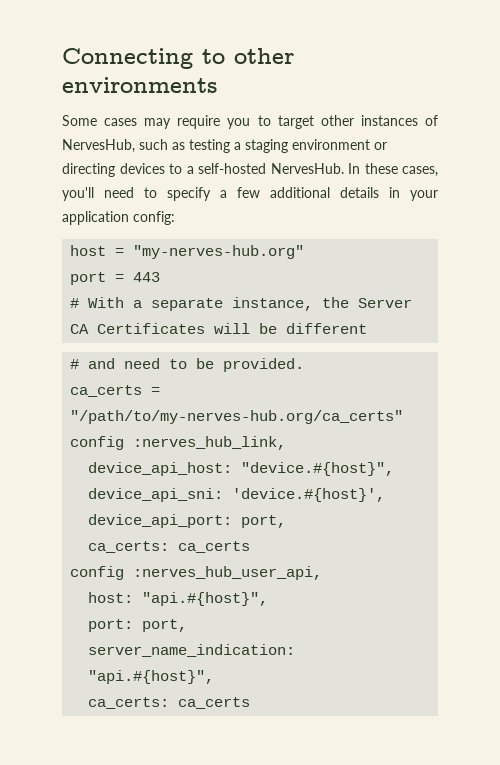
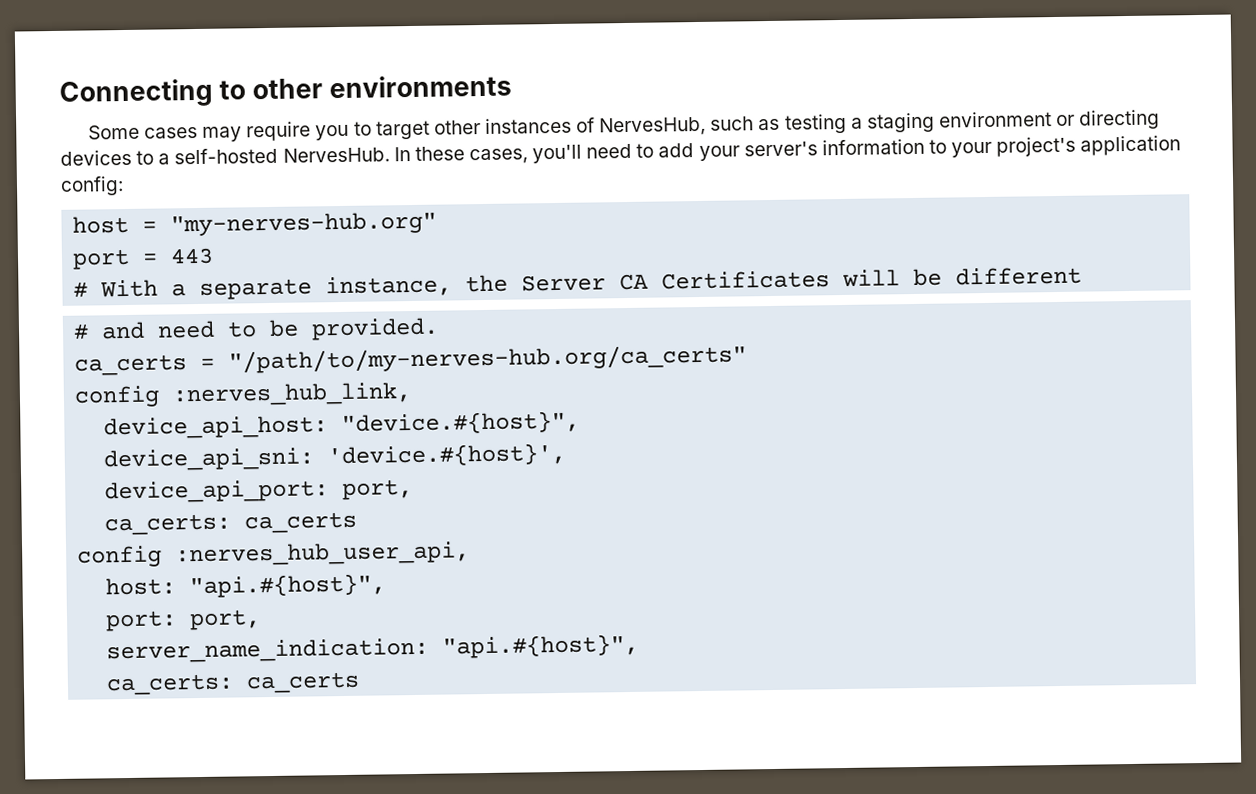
- In these cases, you'll need to specify a few additional details in your application config:
+ In these cases, you'll need to add your server's information to your project's application config:

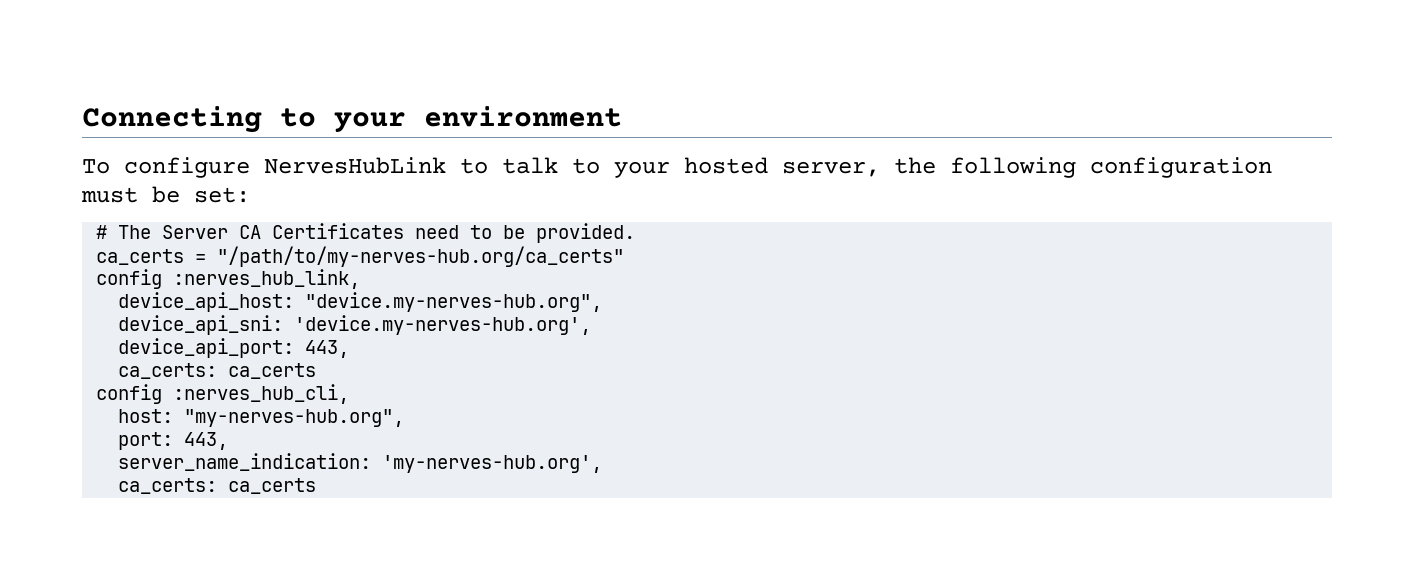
- Connecting to other environments
- Some cases may require you to target other instances of NervesHub, such as testing a staging environment or directing devices to a self-hosted NervesHub. In these cases, you'll need to add your server's information to your project's application config:
- host = "my-nerves-hub.org"
- port = 443
- # With a separate instance, the Server CA Certificates will be different
- # and need to be provided.
+ Connecting to your environment
+ To configure NervesHubLink to talk to your hosted server, the following configuration must be set:
+ # The Server CA Certificates need to be provided.
- device_api_host: "device.#{host}",
+ device_api_host: "device.my-nerves-hub.org",
- device_api_sni: 'device.#{host}',
+ device_api_sni: 'device.my-nerves-hub.org',
- device_api_port: port,
+ device_api_port: 443,
- config :nerves_hub_user_api,
+ config :nerves_hub_cli,
- host: "api.#{host}",
+ host: "my-nerves-hub.org",
- port: port,
+ port: 443,
- server_name_indication: "api.#{host}",
+ server_name_indication: 'my-nerves-hub.org',

